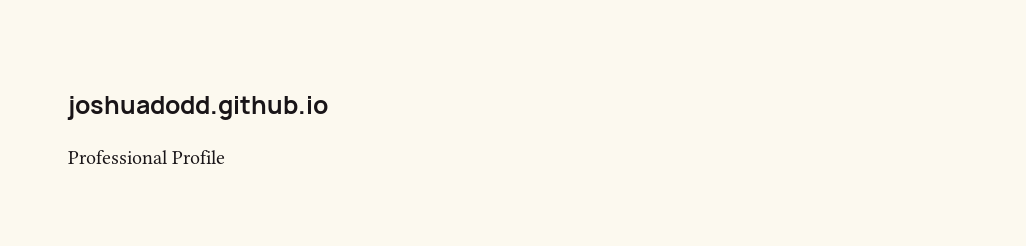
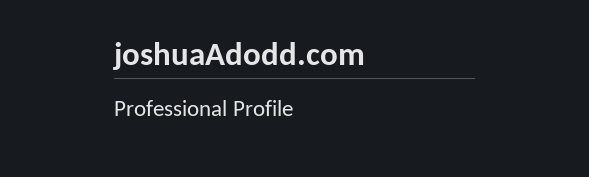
- joshuadodd.github.io
+ joshuaAdodd.com

